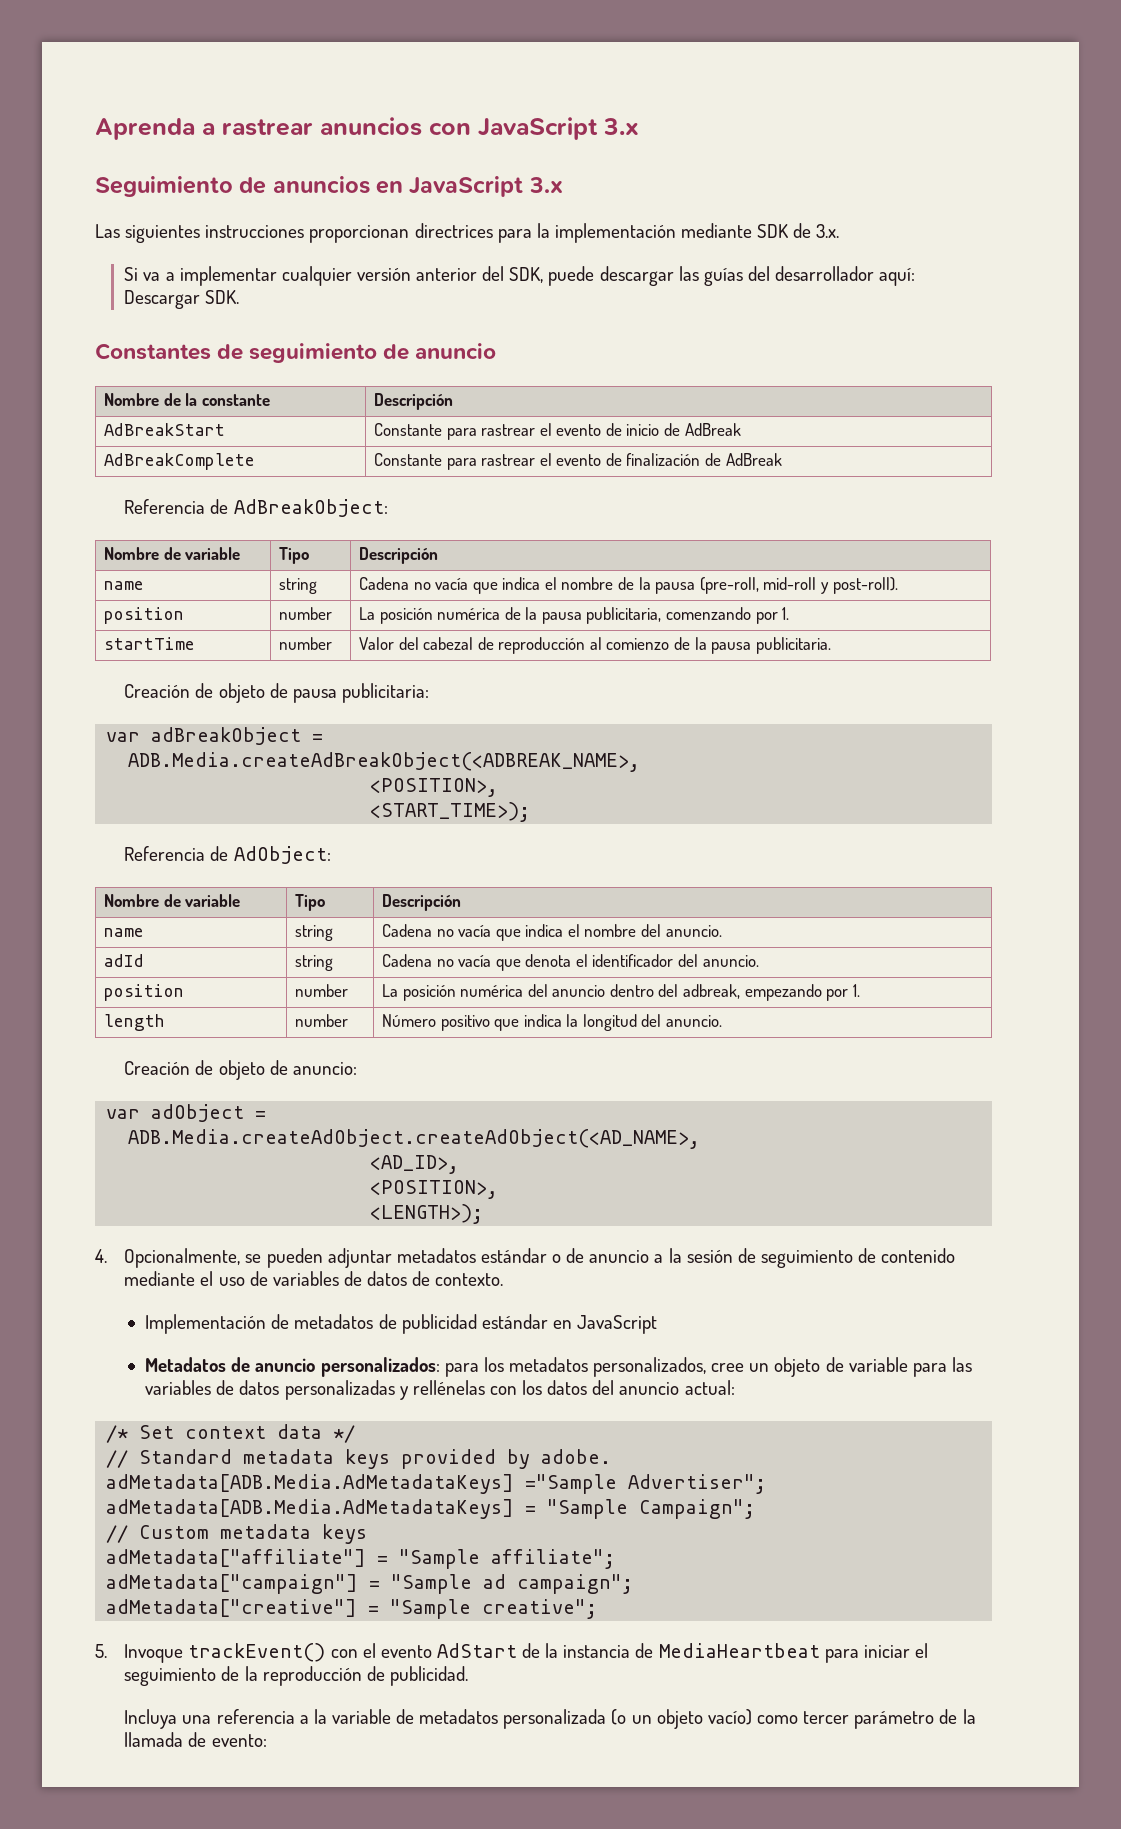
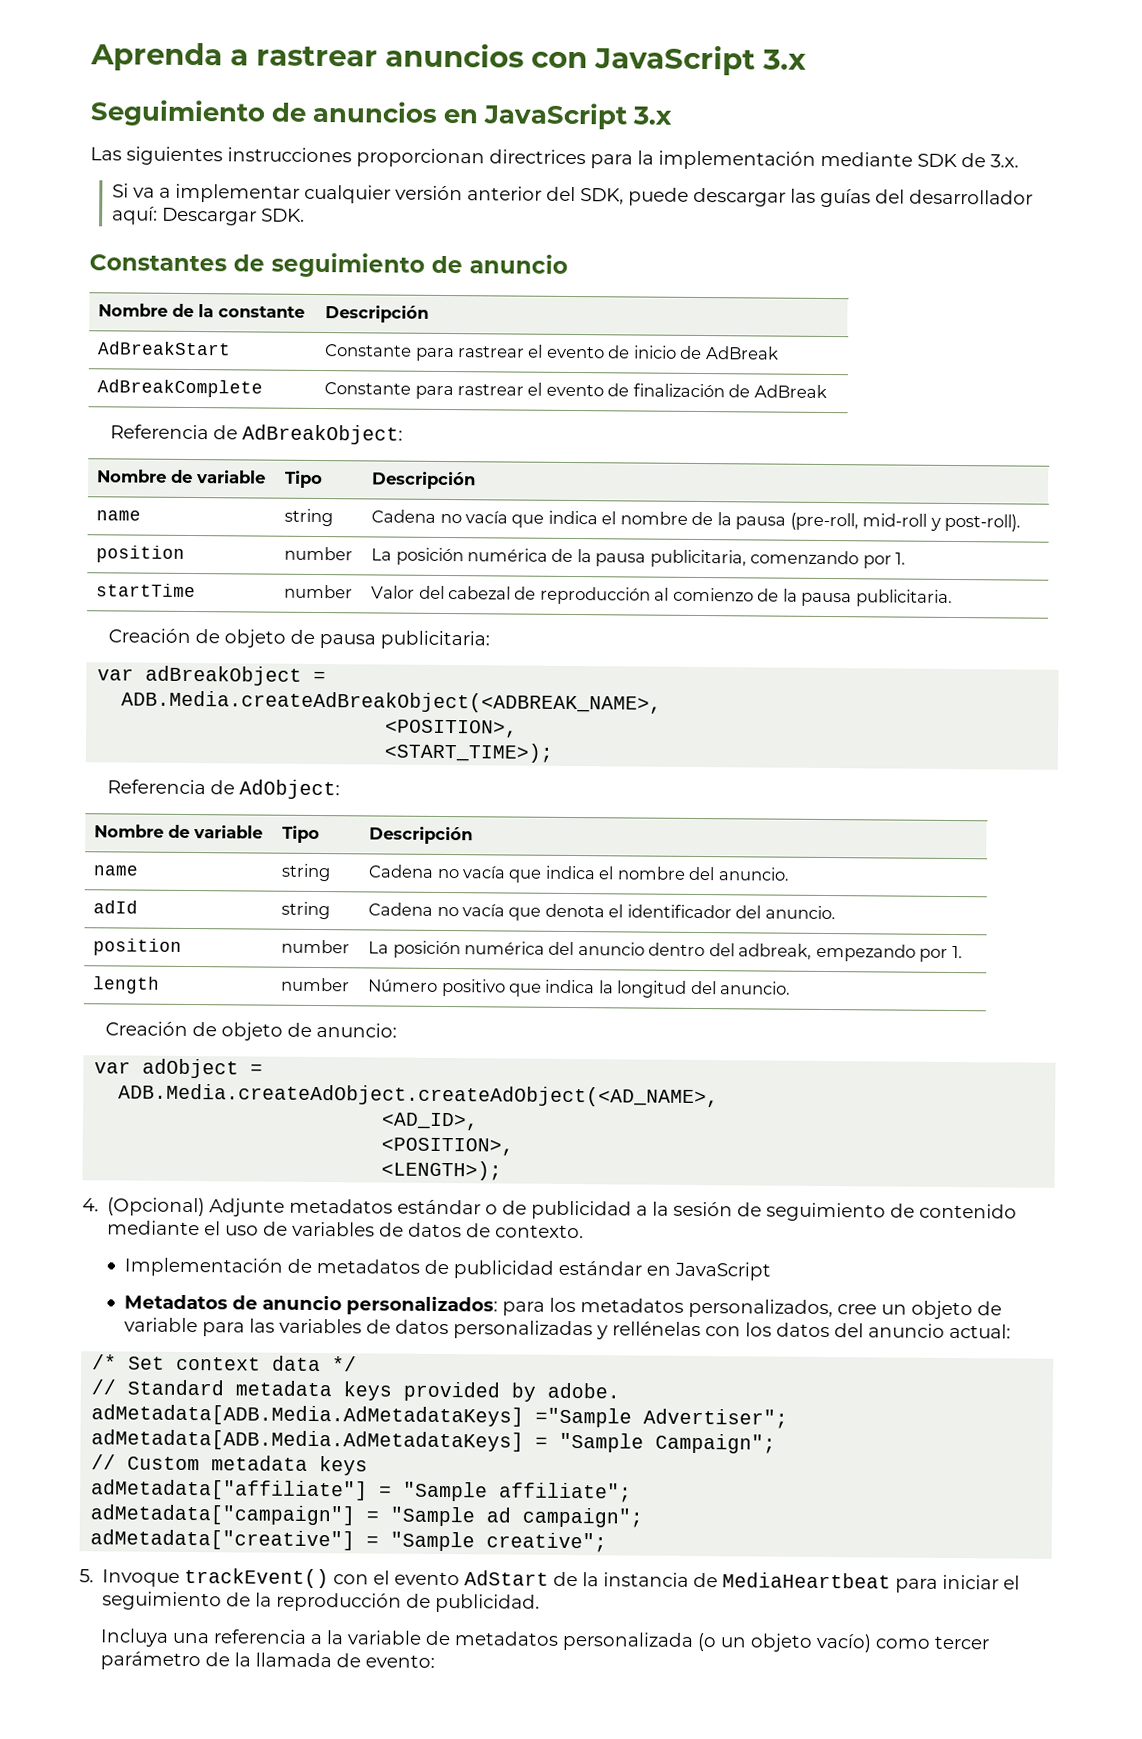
- 4. Opcionalmente, se pueden adjuntar metadatos estándar o de anuncio a la sesión de seguimiento de contenido mediante el uso de variables de datos de contexto.
+ 4. (Opcional) Adjunte metadatos estándar o de publicidad a la sesión de seguimiento de contenido mediante el uso de variables de datos de contexto.

